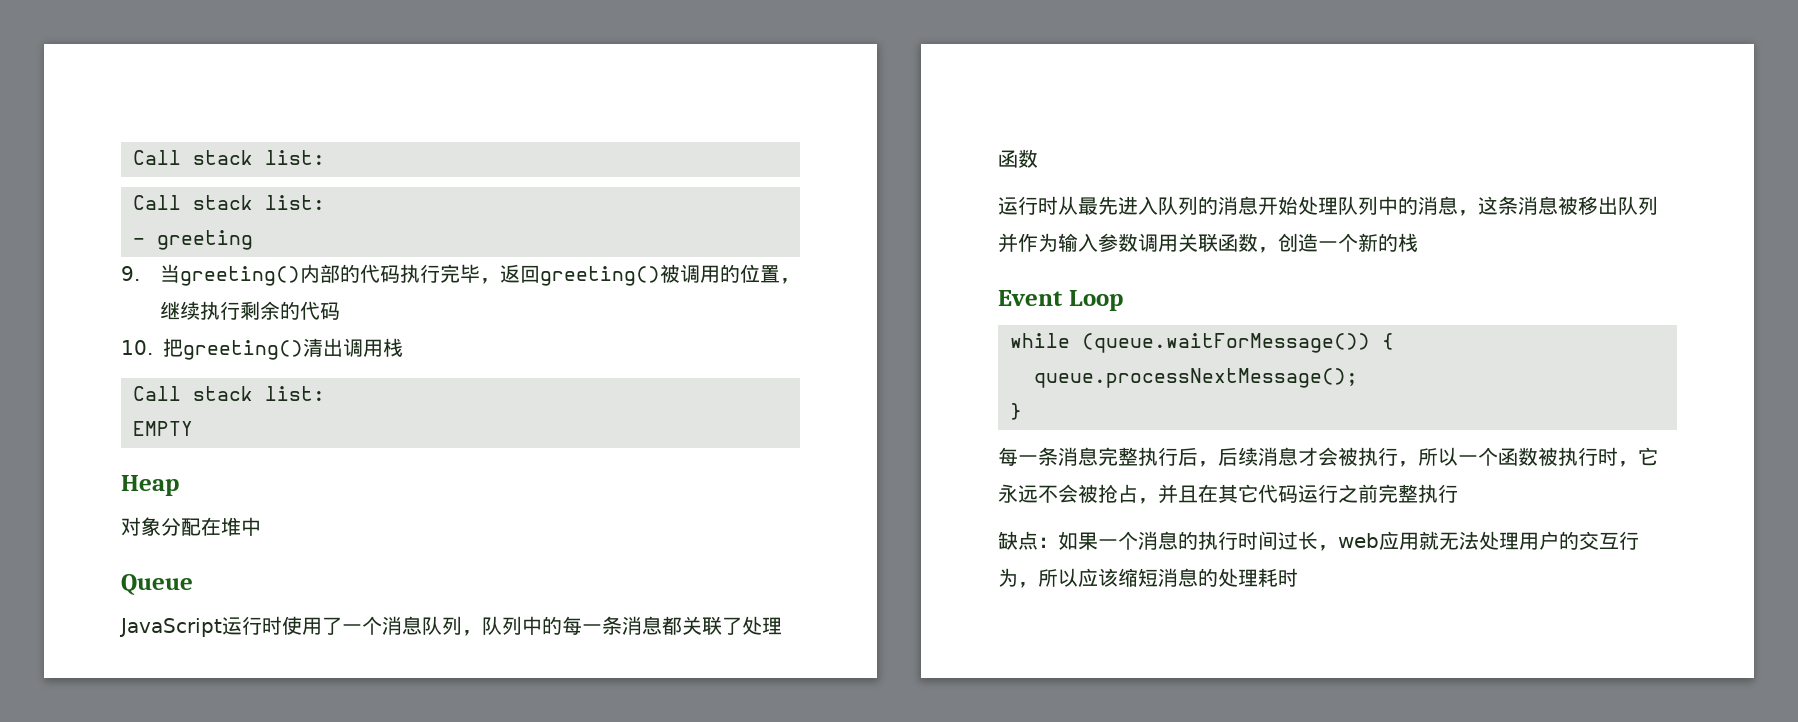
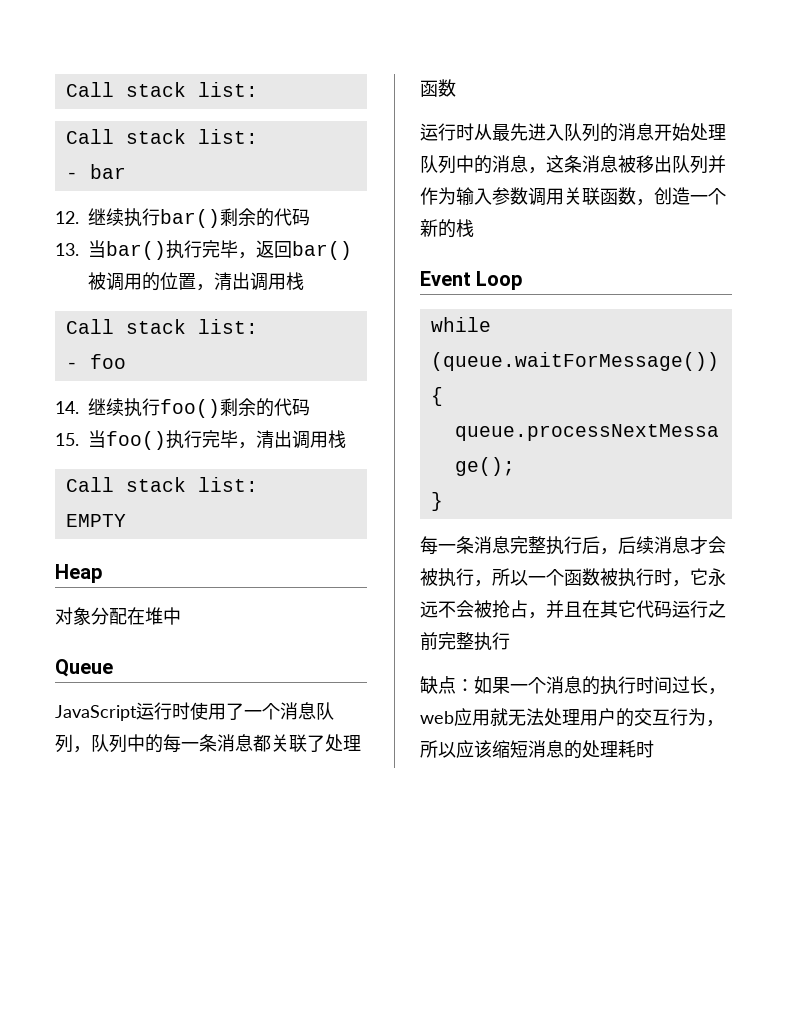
- - greeting
- 9.当greeting()内部的代码执行完毕，返回greeting()被调用的位置，继续执行剩余的代码
- 10.把greeting()清出调用栈
+ - bar
+ 12.继续执行bar()剩余的代码
+ 13.当bar()执行完毕，返回bar()被调用的位置，清出调用栈
+ Call stack list:
+ - foo
+ 14.继续执行foo()剩余的代码
+ 15.当foo()执行完毕，清出调用栈

